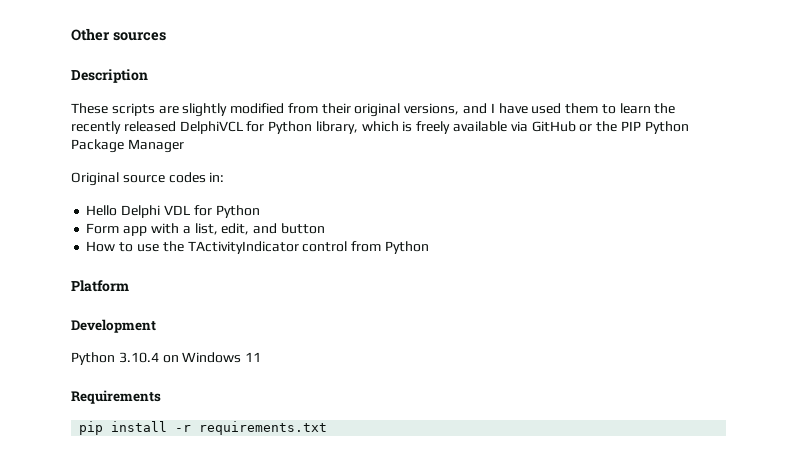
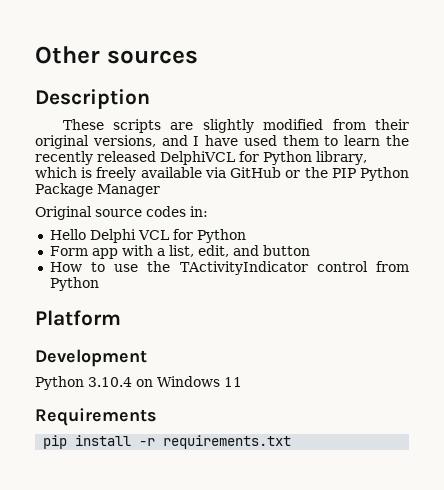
- Hello Delphi VDL for Python
+ Hello Delphi VCL for Python

